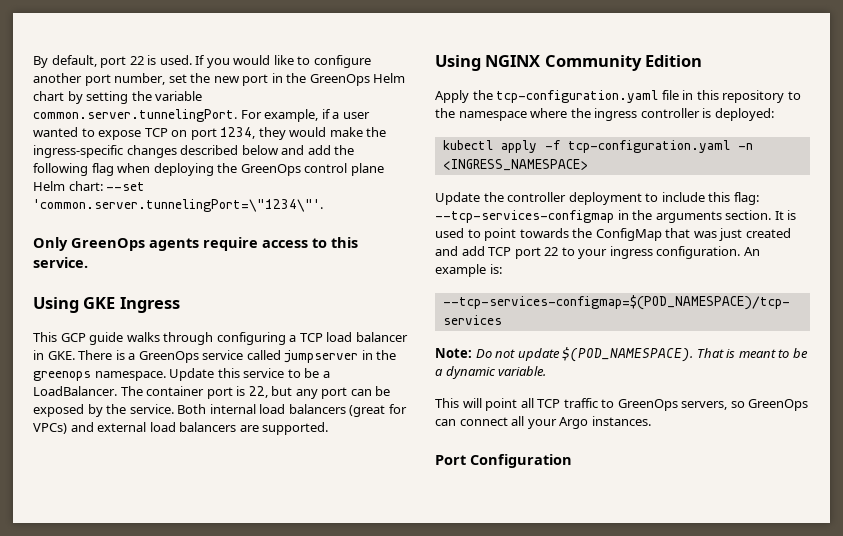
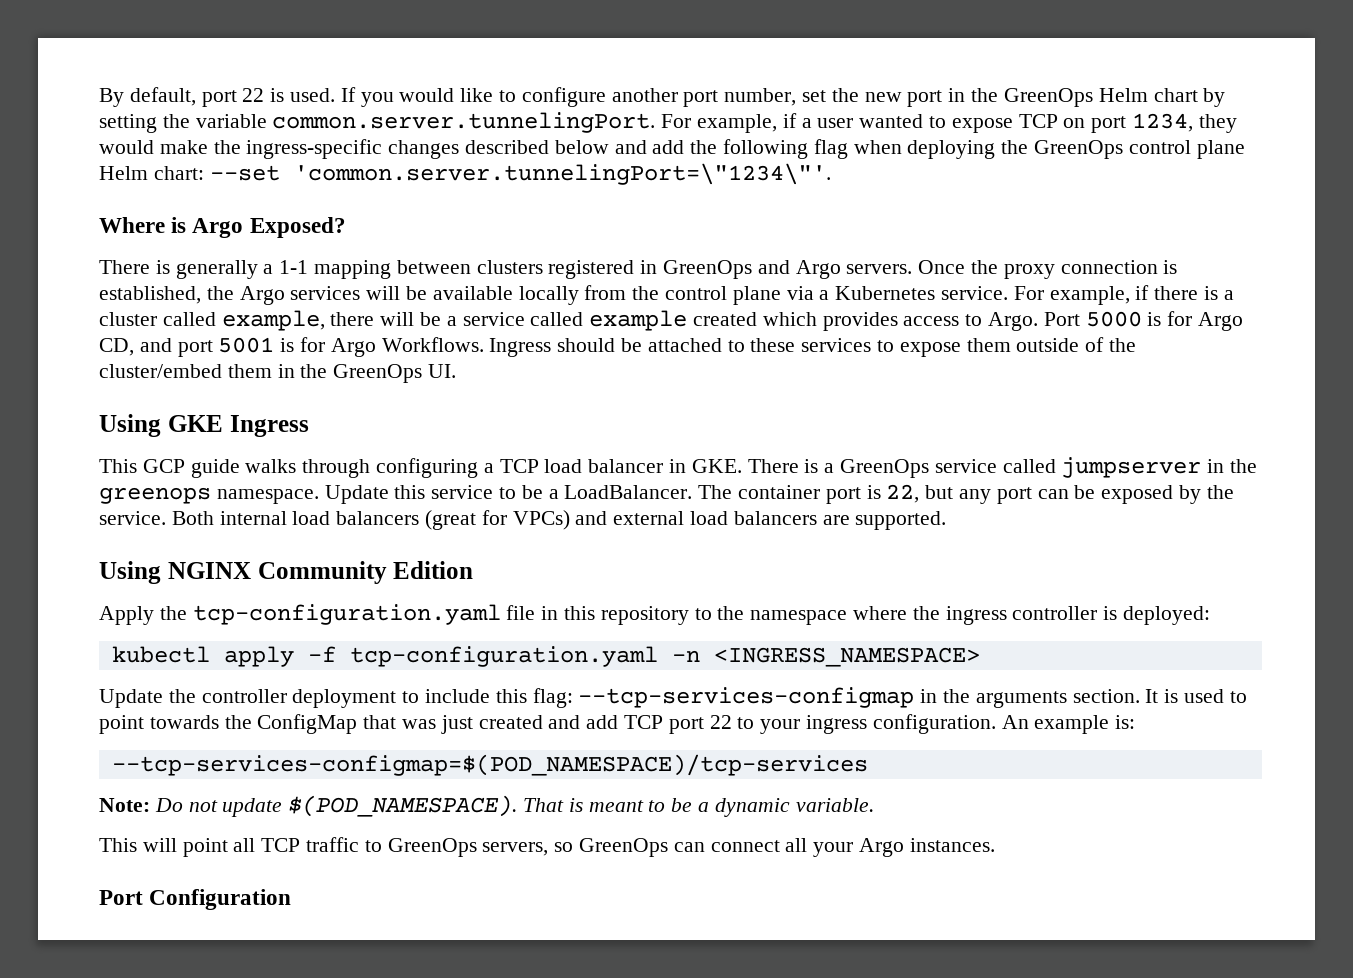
- Only GreenOps agents require access to this service.
+ Where is Argo Exposed?
+ There is generally a 1-1 mapping between clusters registered in GreenOps and Argo servers. Once the proxy connection is established, the Argo services will be available locally from the control plane via a Kubernetes service. For example, if there is a cluster called example, there will be a service called example created which provides access to Argo. Port 5000 is for Argo CD, and port 5001 is for Argo Workflows. Ingress should be attached to these services to expose them outside of the cluster/embed them in the GreenOps UI.

